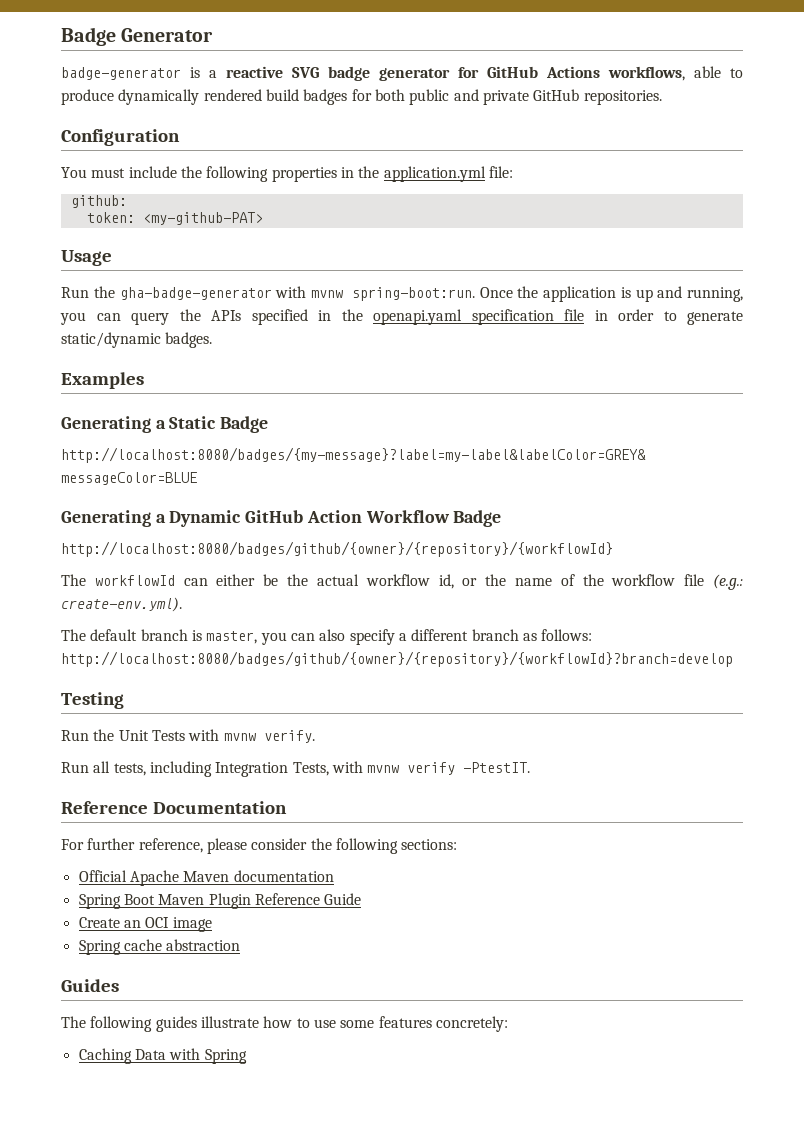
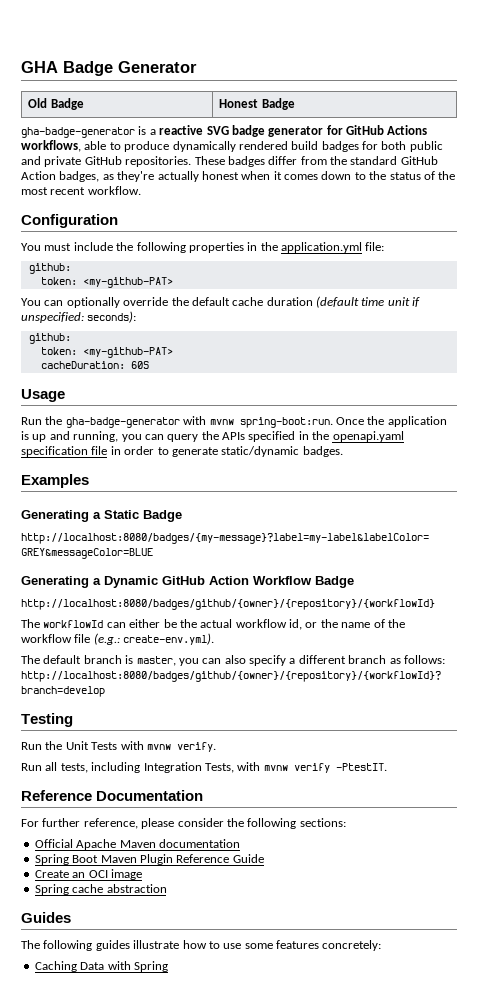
- Badge Generator
+ GHA Badge Generator
- badge-generator is a reactive SVG badge generator for GitHub Actions workflows, able to produce dynamically rendered build badges for both public and private GitHub repositories.
+ Old Badge | Honest Badge
+ gha-badge-generator is a reactive SVG badge generator for GitHub Actions workflows, able to produce dynamically rendered build badges for both public and private GitHub repositories. These badges differ from the standard GitHub Action badges, as they're actually honest when it comes down to the status of the most recent workflow.
+ You can optionally override the default cache duration (default time unit if unspecified: seconds):
+ github:
+ token: <my-github-PAT>
+ cacheDuration: 60S

